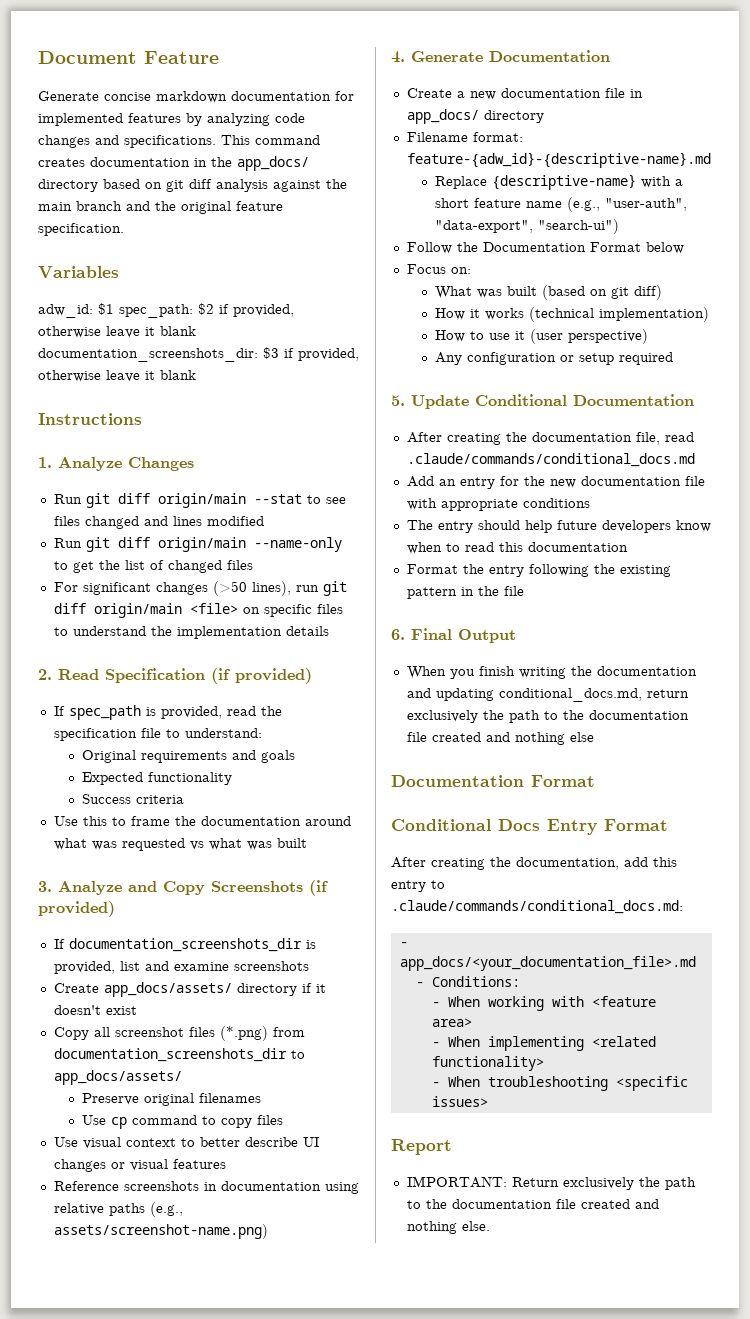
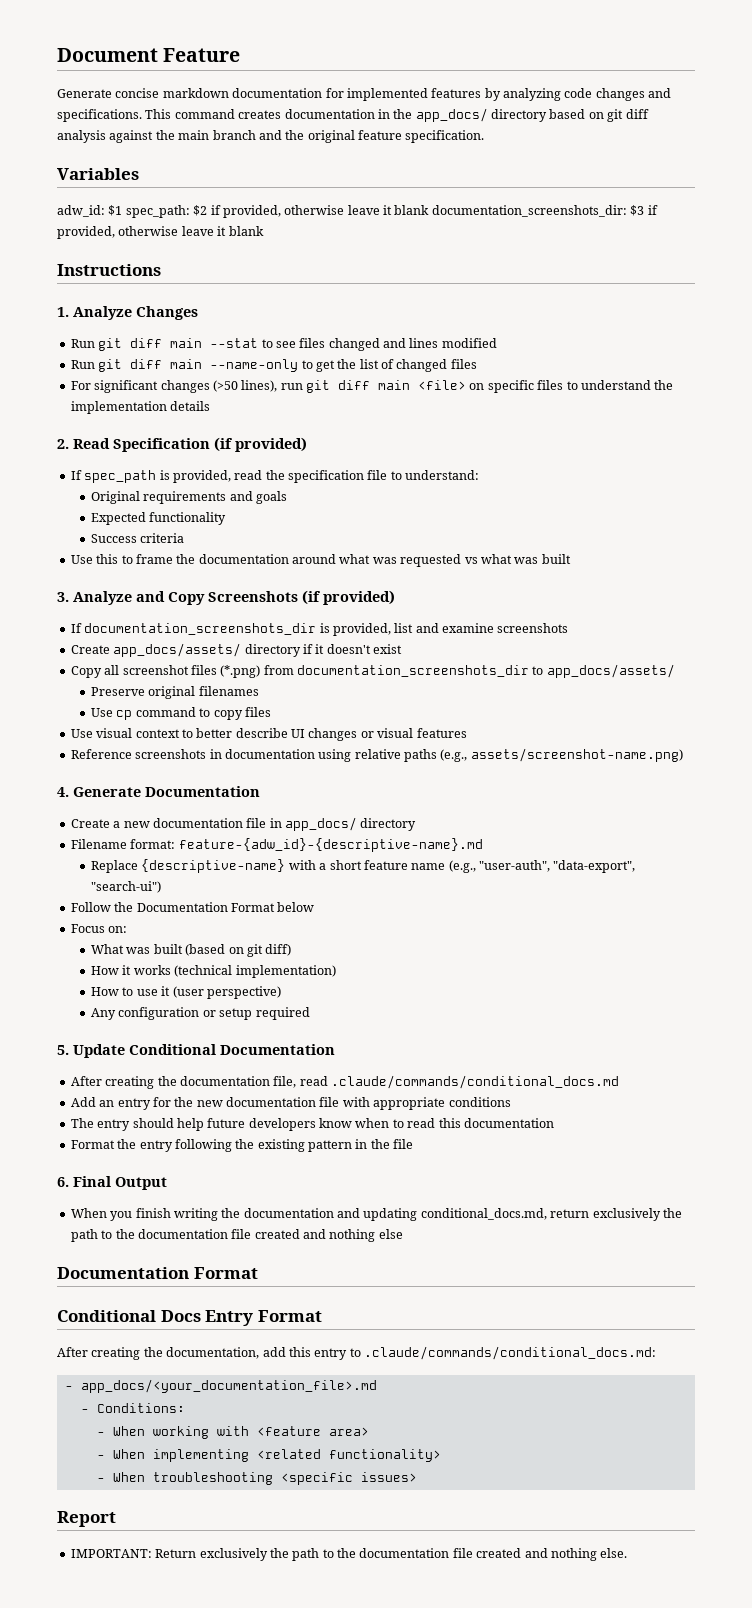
- Run git diff origin/main --stat to see files changed and lines modified
+ Run git diff main --stat to see files changed and lines modified
- Run git diff origin/main --name-only to get the list of changed files
+ Run git diff main --name-only to get the list of changed files
- For significant changes (>50 lines), run git diff origin/main <file> on specific files to understand the implementation details
+ For significant changes (>50 lines), run git diff main <file> on specific files to understand the implementation details

